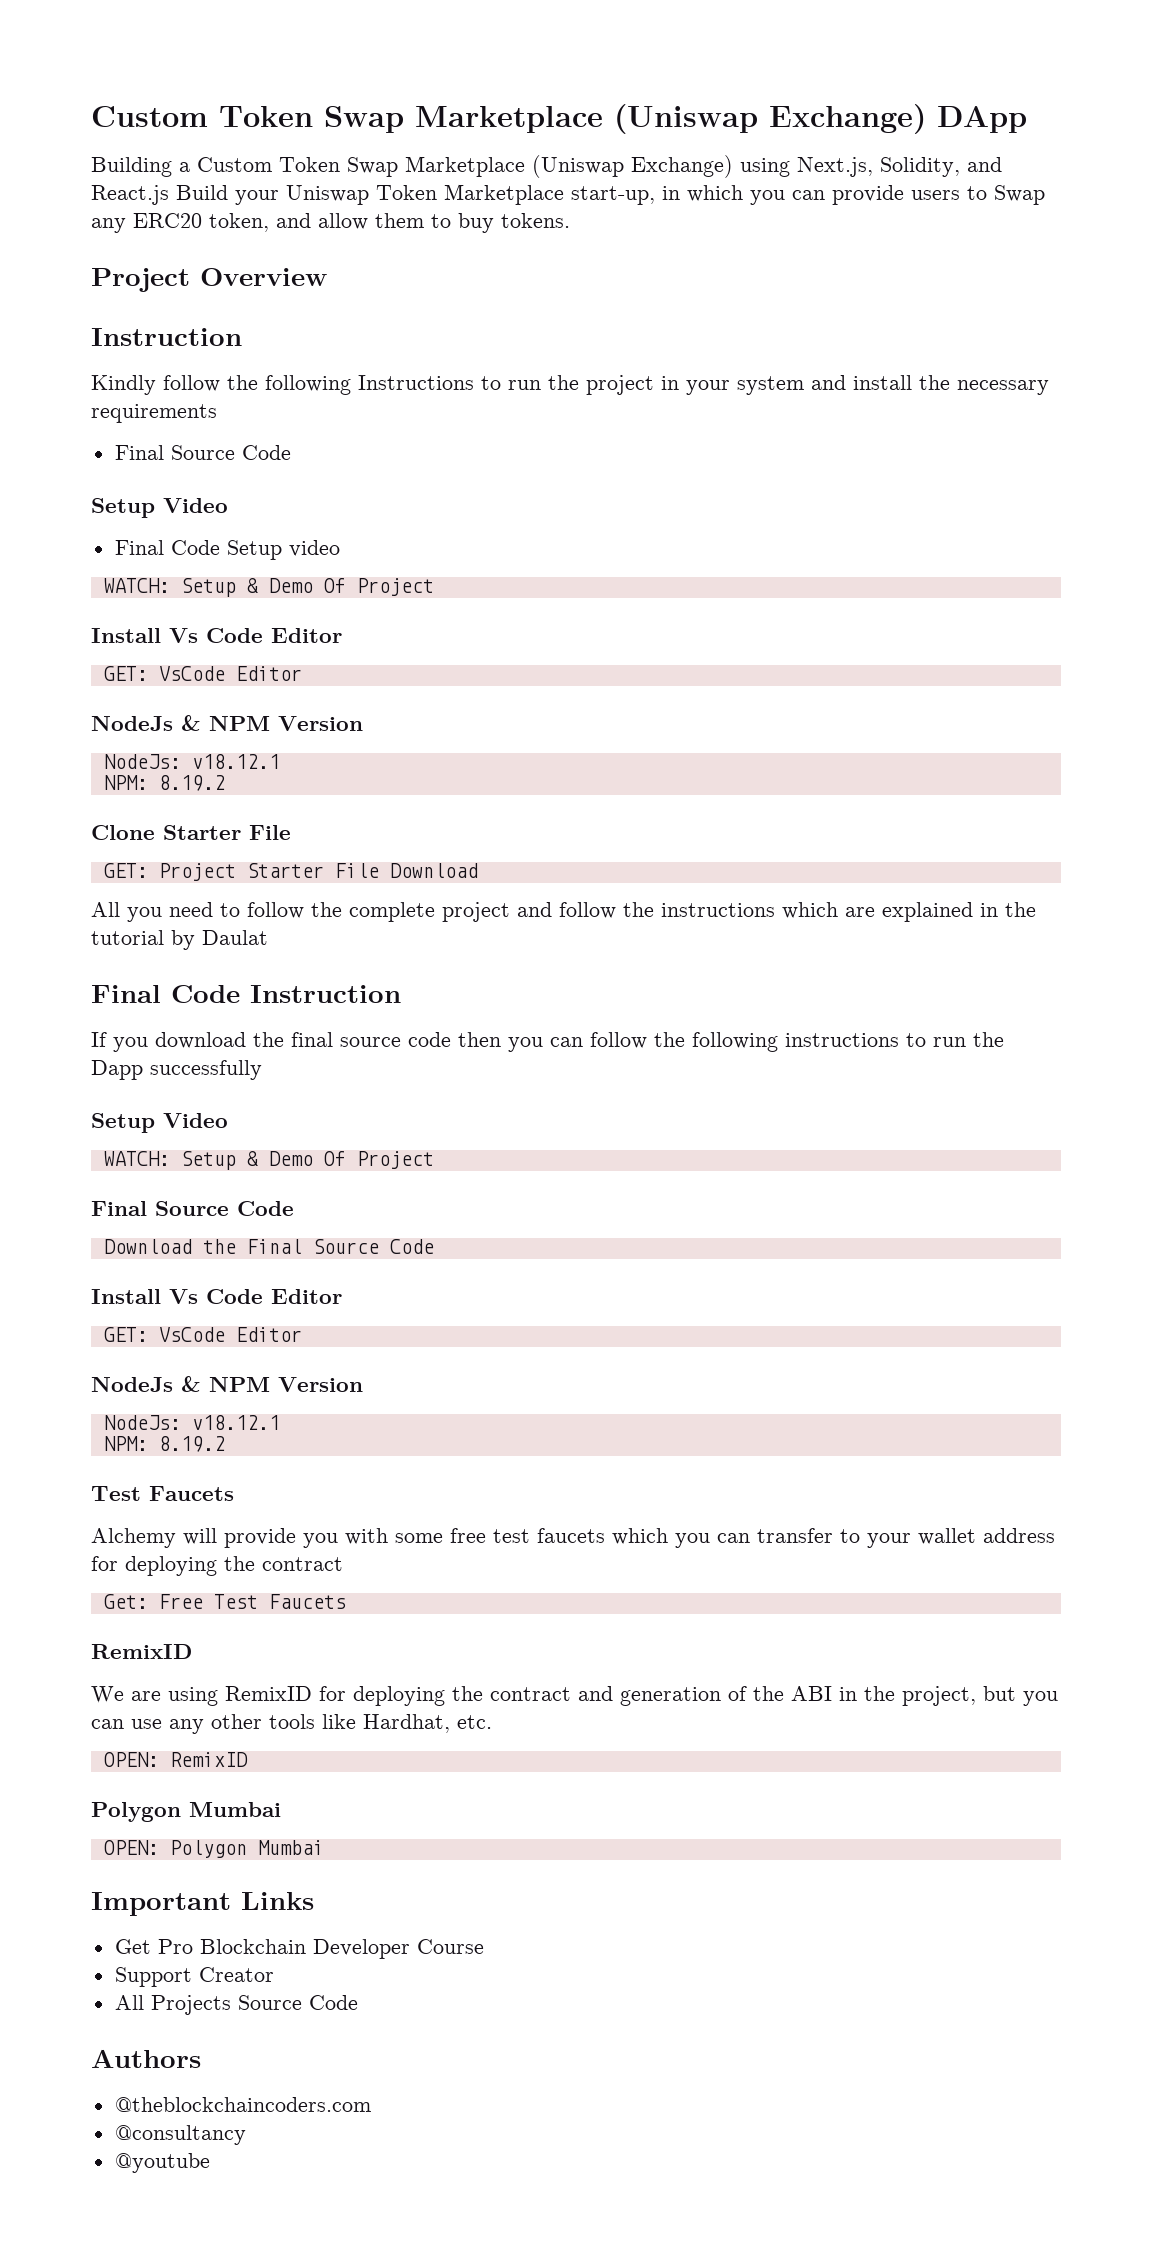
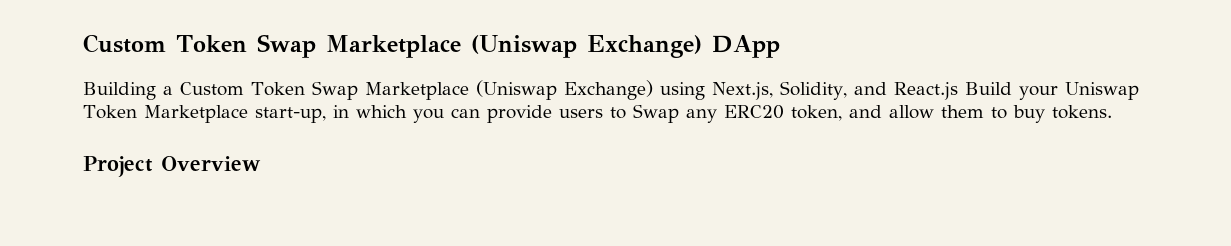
  Project Overview
- Instruction
- Kindly follow the following Instructions to run the project in your system and install the necessary requirements
- Final Source Code
- Setup Video
- Final Code Setup video
- WATCH: Setup & Demo Of Project
- Install Vs Code Editor
- GET: VsCode Editor
- NodeJs & NPM Version
- NodeJs: v18.12.1
- NPM: 8.19.2
- Clone Starter File
- GET: Project Starter File Download
- All you need to follow the complete project and follow the instructions which are explained in the tutorial by Daulat
- Final Code Instruction
- If you download the final source code then you can follow the following instructions to run the Dapp successfully
- Setup Video
- WATCH: Setup & Demo Of Project
- Final Source Code
- Download the Final Source Code
- Install Vs Code Editor
- GET: VsCode Editor
- NodeJs & NPM Version
- NodeJs: v18.12.1
- NPM: 8.19.2
- Test Faucets
- Alchemy will provide you with some free test faucets which you can transfer to your wallet address for deploying the contract
- Get: Free Test Faucets
- RemixID
- We are using RemixID for deploying the contract and generation of the ABI in the project, but you can use any other tools like Hardhat, etc.
- OPEN: RemixID
- Polygon Mumbai
- OPEN: Polygon Mumbai
- Important Links
- Get Pro Blockchain Developer Course
- Support Creator
- All Projects Source Code
- Authors
- @theblockchaincoders.com
- @consultancy
- @youtube

